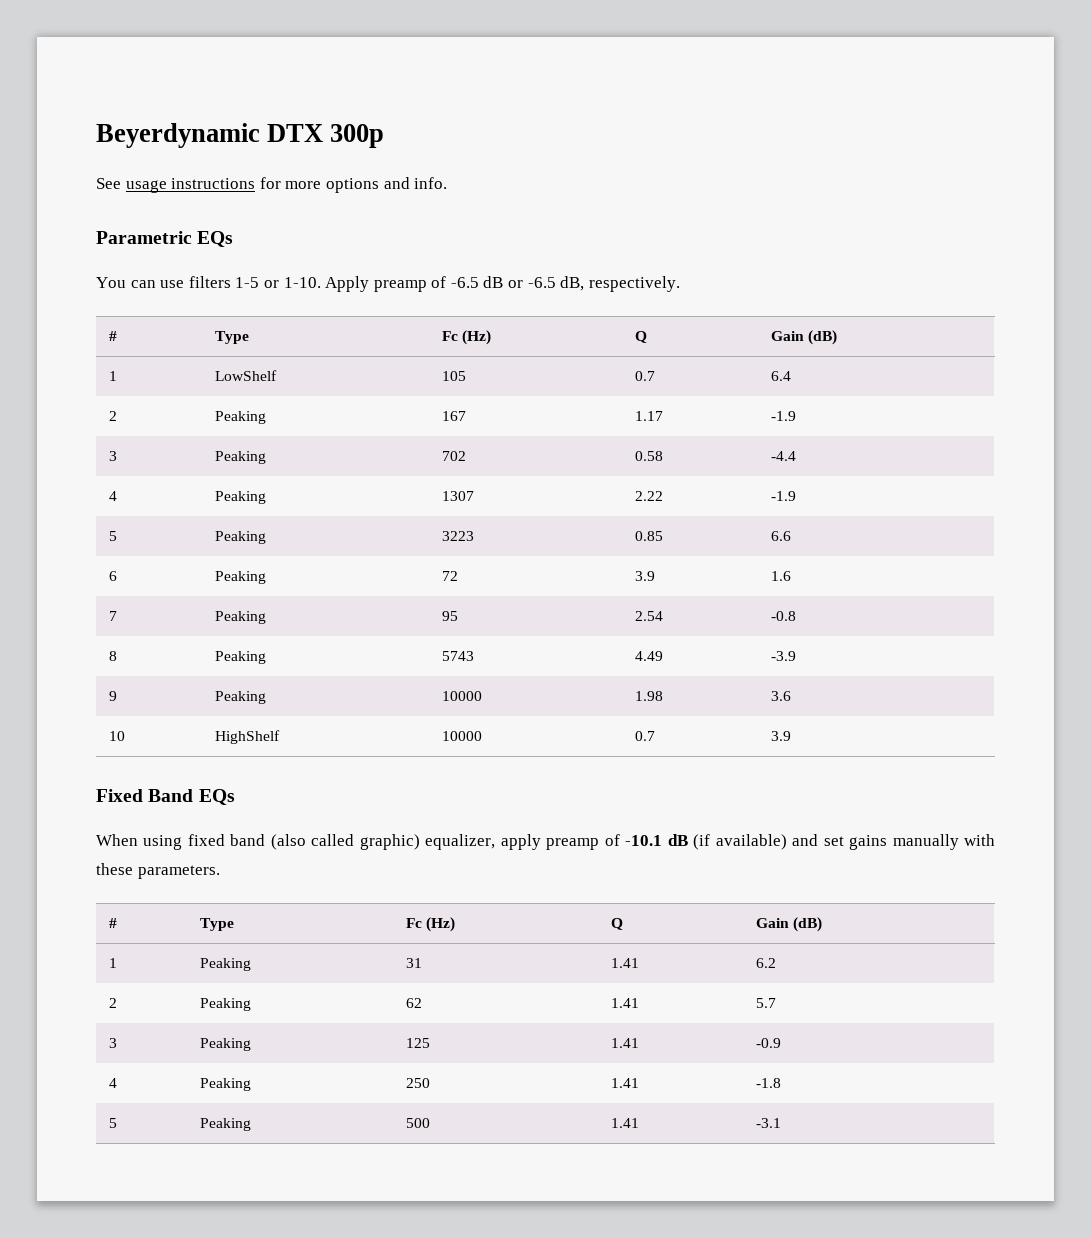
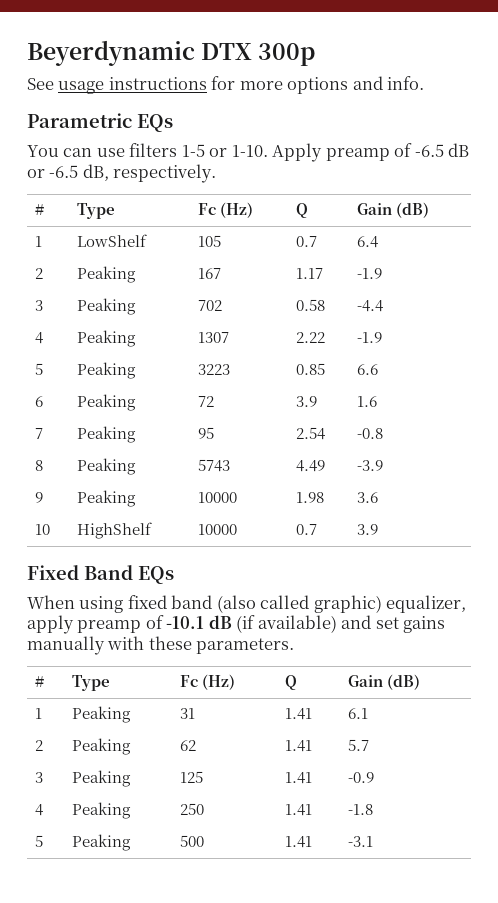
- 1 | Peaking | 31 | 1.41 | 6.2
+ 1 | Peaking | 31 | 1.41 | 6.1

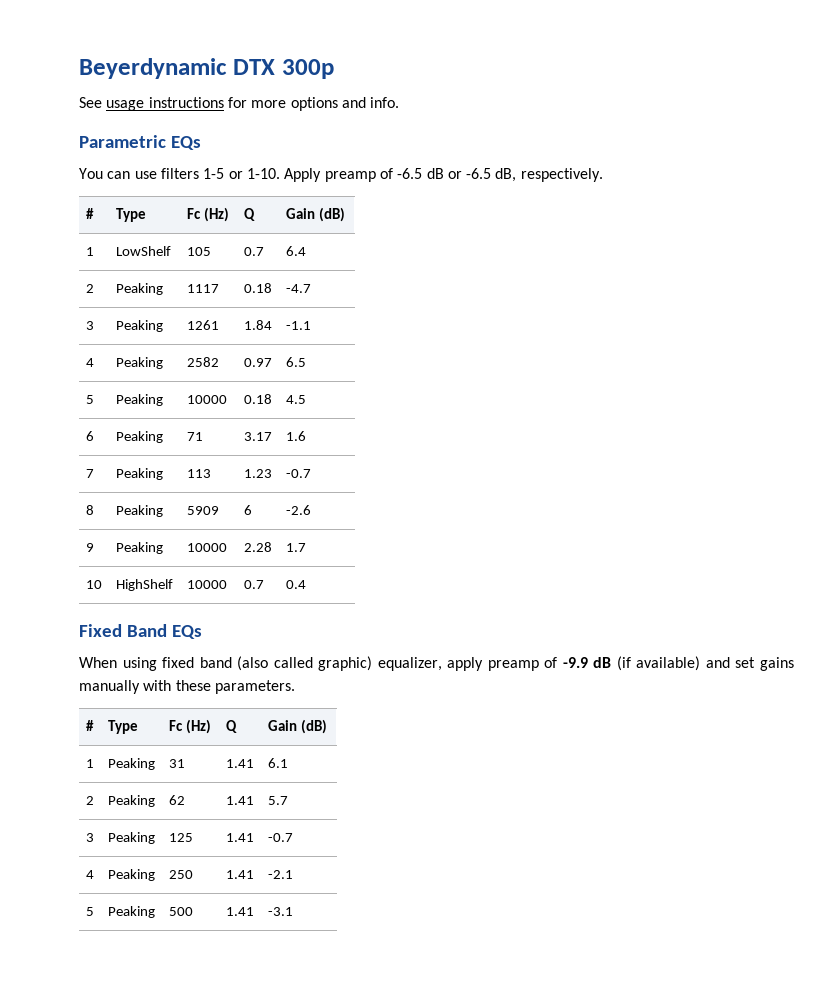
- 2 | Peaking | 167 | 1.17 | -1.9
- 3 | Peaking | 702 | 0.58 | -4.4
- 4 | Peaking | 1307 | 2.22 | -1.9
- 5 | Peaking | 3223 | 0.85 | 6.6
+ 2 | Peaking | 1117 | 0.18 | -4.7
+ 3 | Peaking | 1261 | 1.84 | -1.1
+ 4 | Peaking | 2582 | 0.97 | 6.5
+ 5 | Peaking | 10000 | 0.18 | 4.5
- 6 | Peaking | 72 | 3.9 | 1.6
+ 6 | Peaking | 71 | 3.17 | 1.6
- 7 | Peaking | 95 | 2.54 | -0.8
+ 7 | Peaking | 113 | 1.23 | -0.7
- 8 | Peaking | 5743 | 4.49 | -3.9
+ 8 | Peaking | 5909 | 6 | -2.6
- 9 | Peaking | 10000 | 1.98 | 3.6
+ 9 | Peaking | 10000 | 2.28 | 1.7
- 10 | HighShelf | 10000 | 0.7 | 3.9
+ 10 | HighShelf | 10000 | 0.7 | 0.4
- When using fixed band (also called graphic) equalizer, apply preamp of -10.1 dB (if available) and set gains manually with these parameters.
+ When using fixed band (also called graphic) equalizer, apply preamp of -9.9 dB (if available) and set gains manually with these parameters.
- 3 | Peaking | 125 | 1.41 | -0.9
+ 3 | Peaking | 125 | 1.41 | -0.7
- 4 | Peaking | 250 | 1.41 | -1.8
+ 4 | Peaking | 250 | 1.41 | -2.1

